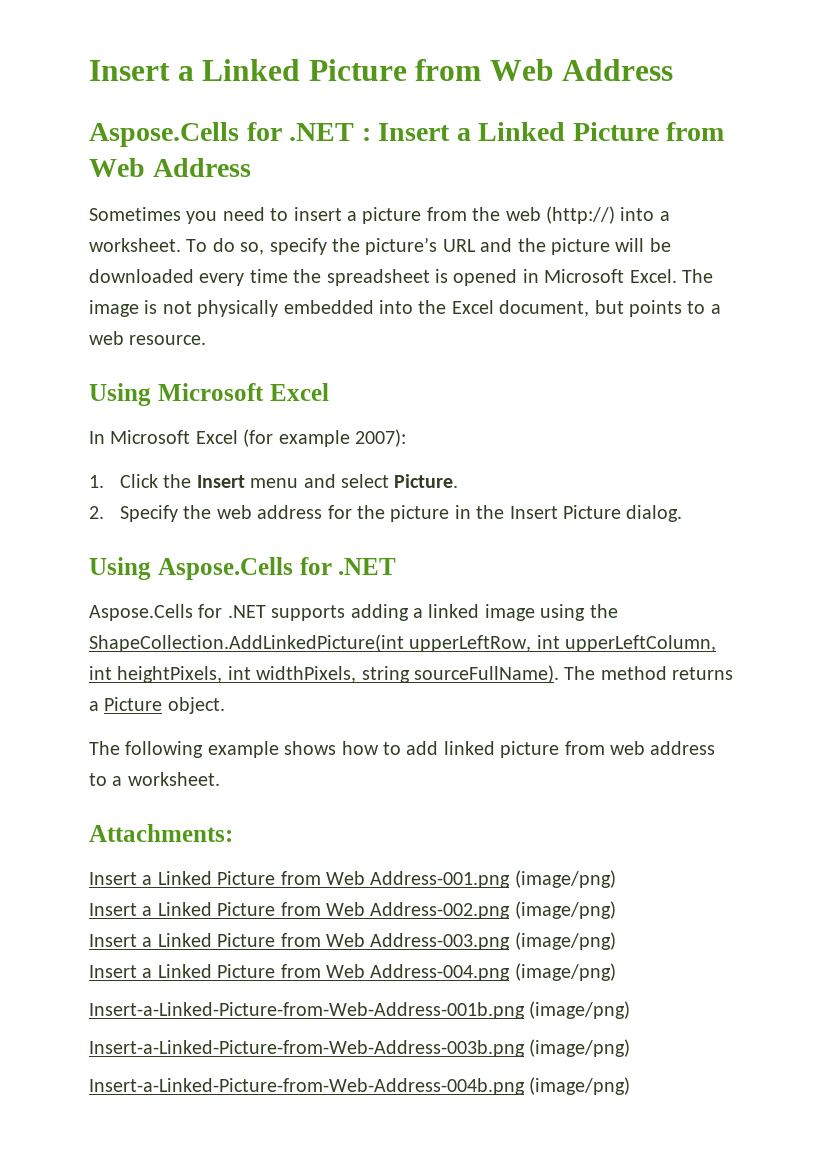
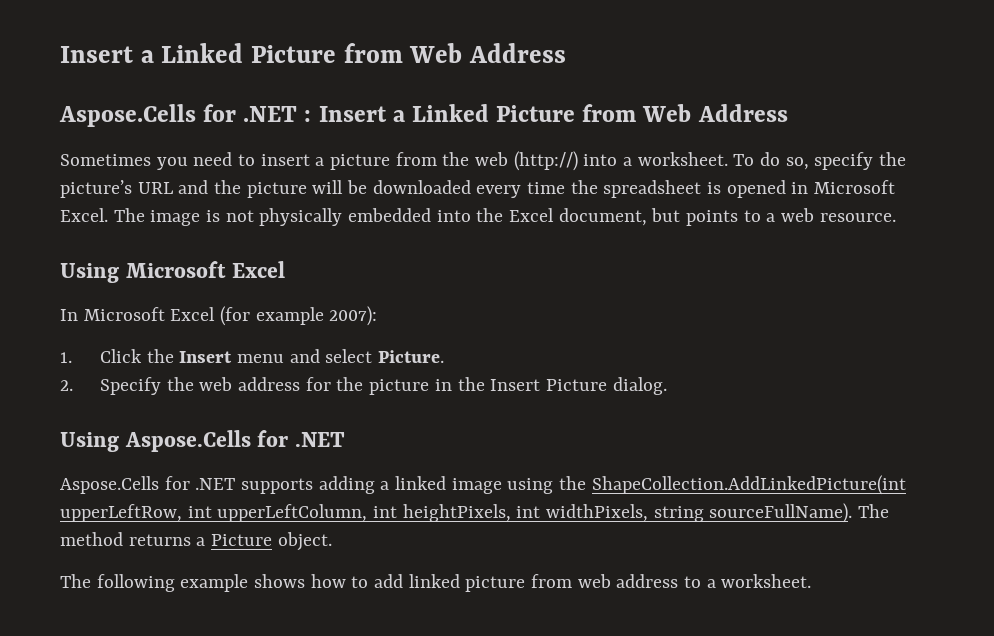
- Attachments:
- Insert a Linked Picture from Web Address-001.png (image/png)
- Insert a Linked Picture from Web Address-002.png (image/png)
- Insert a Linked Picture from Web Address-003.png (image/png)
- Insert a Linked Picture from Web Address-004.png (image/png)
- Insert-a-Linked-Picture-from-Web-Address-001b.png (image/png)
- Insert-a-Linked-Picture-from-Web-Address-003b.png (image/png)
- Insert-a-Linked-Picture-from-Web-Address-004b.png (image/png)

